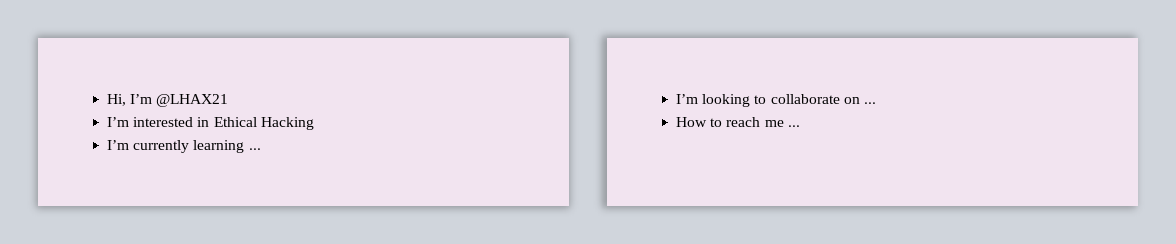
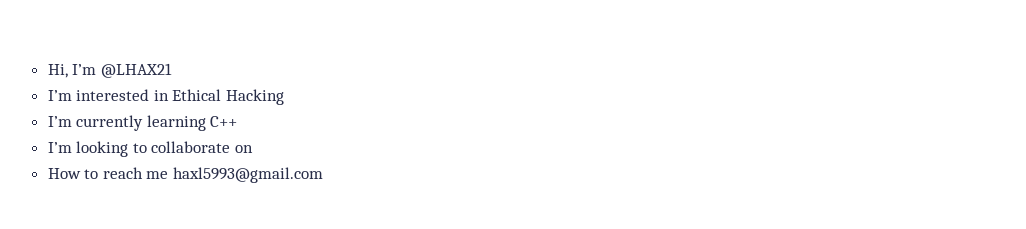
- I’m currently learning ...
+ I’m currently learning C++
- I’m looking to collaborate on ...
+ I’m looking to collaborate on
- How to reach me ...
+ How to reach me haxl5993@gmail.com

